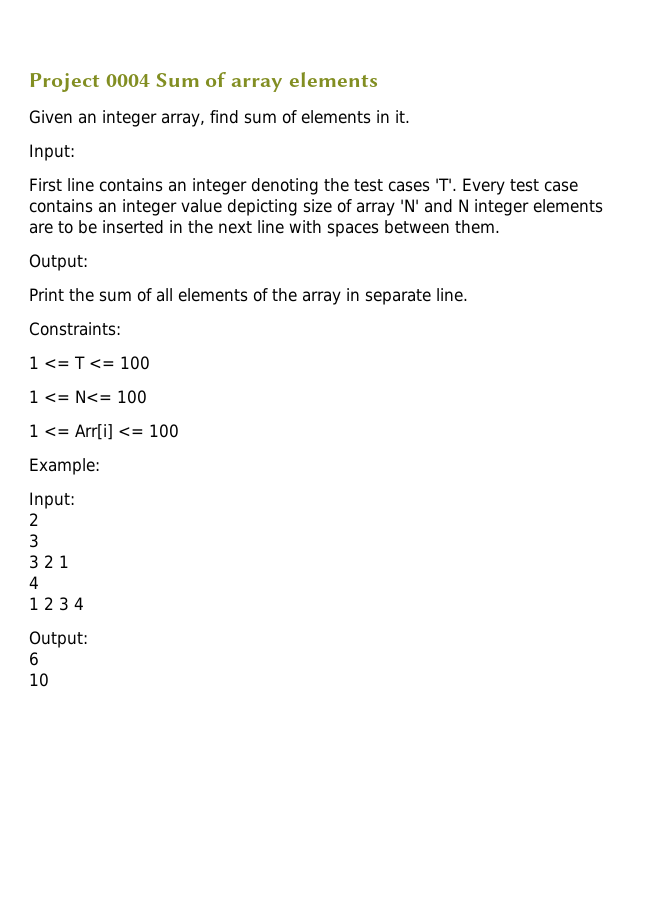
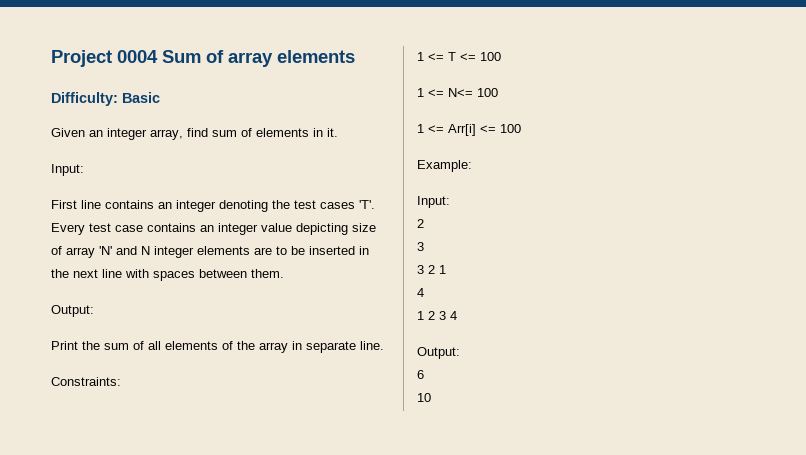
+ Difficulty: Basic

